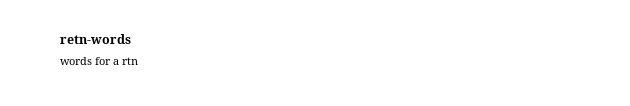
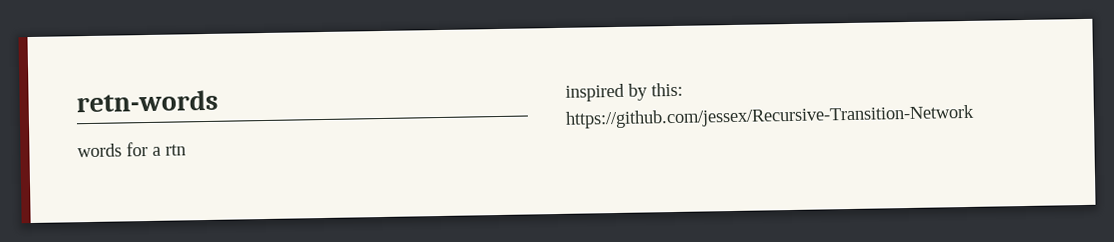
+ inspired by this: https://github.com/jessex/Recursive-Transition-Network

